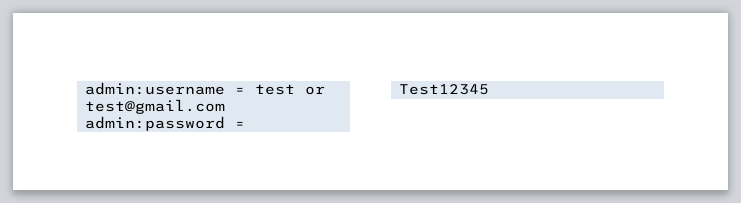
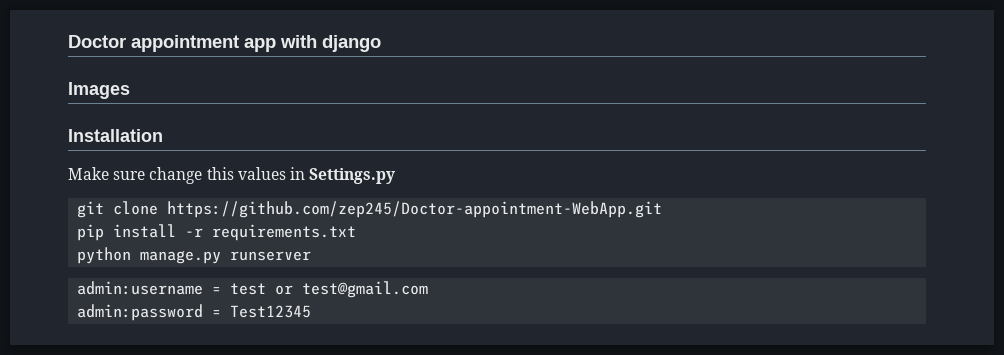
+ Doctor appointment app with django
+ Images
+ Installation
+ Make sure change this values in Settings.py
+ git clone https://github.com/zep245/Doctor-appointment-WebApp.git
+ pip install -r requirements.txt
+ python manage.py runserver

